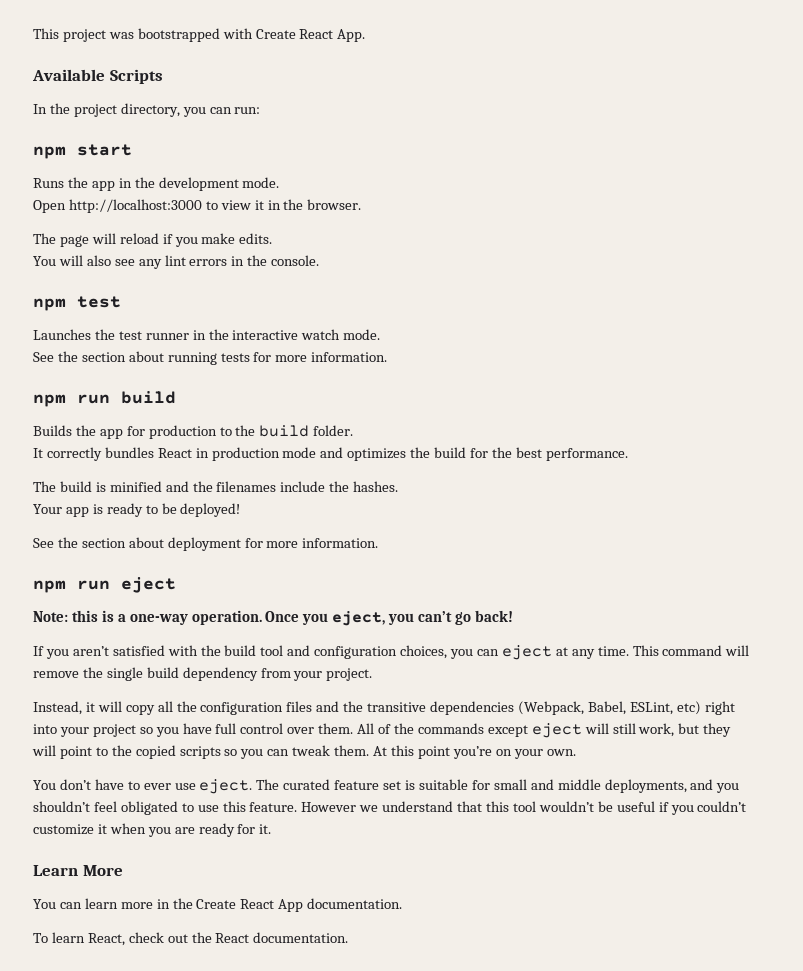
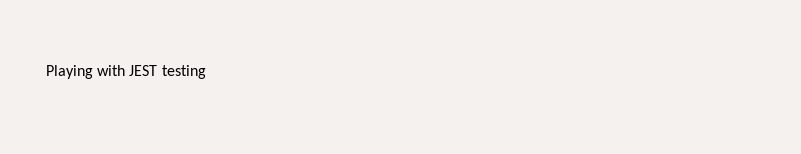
- This project was bootstrapped with Create React App.
- Available Scripts
- In the project directory, you can run:
- npm start
- Runs the app in the development mode.
- Open http://localhost:3000 to view it in the browser.
- The page will reload if you make edits.
- You will also see any lint errors in the console.
- npm test
- Launches the test runner in the interactive watch mode.
- See the section about running tests for more information.
- npm run build
- Builds the app for production to the build folder.
- It correctly bundles React in production mode and optimizes the build for the best performance.
- The build is minified and the filenames include the hashes.
- Your app is ready to be deployed!
- See the section about deployment for more information.
- npm run eject
- Note: this is a one-way operation. Once you eject, you can’t go back!
- If you aren’t satisfied with the build tool and configuration choices, you can eject at any time. This command will remove the single build dependency from your project.
- Instead, it will copy all the configuration files and the transitive dependencies (Webpack, Babel, ESLint, etc) right into your project so you have full control over them. All of the commands except eject will still work, but they will point to the copied scripts so you can tweak them. At this point you’re on your own.
- You don’t have to ever use eject. The curated feature set is suitable for small and middle deployments, and you shouldn’t feel obligated to use this feature. However we understand that this tool wouldn’t be useful if you couldn’t customize it when you are ready for it.
- Learn More
- You can learn more in the Create React App documentation.
- To learn React, check out the React documentation.
+ Playing with JEST testing

